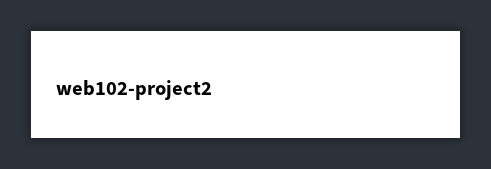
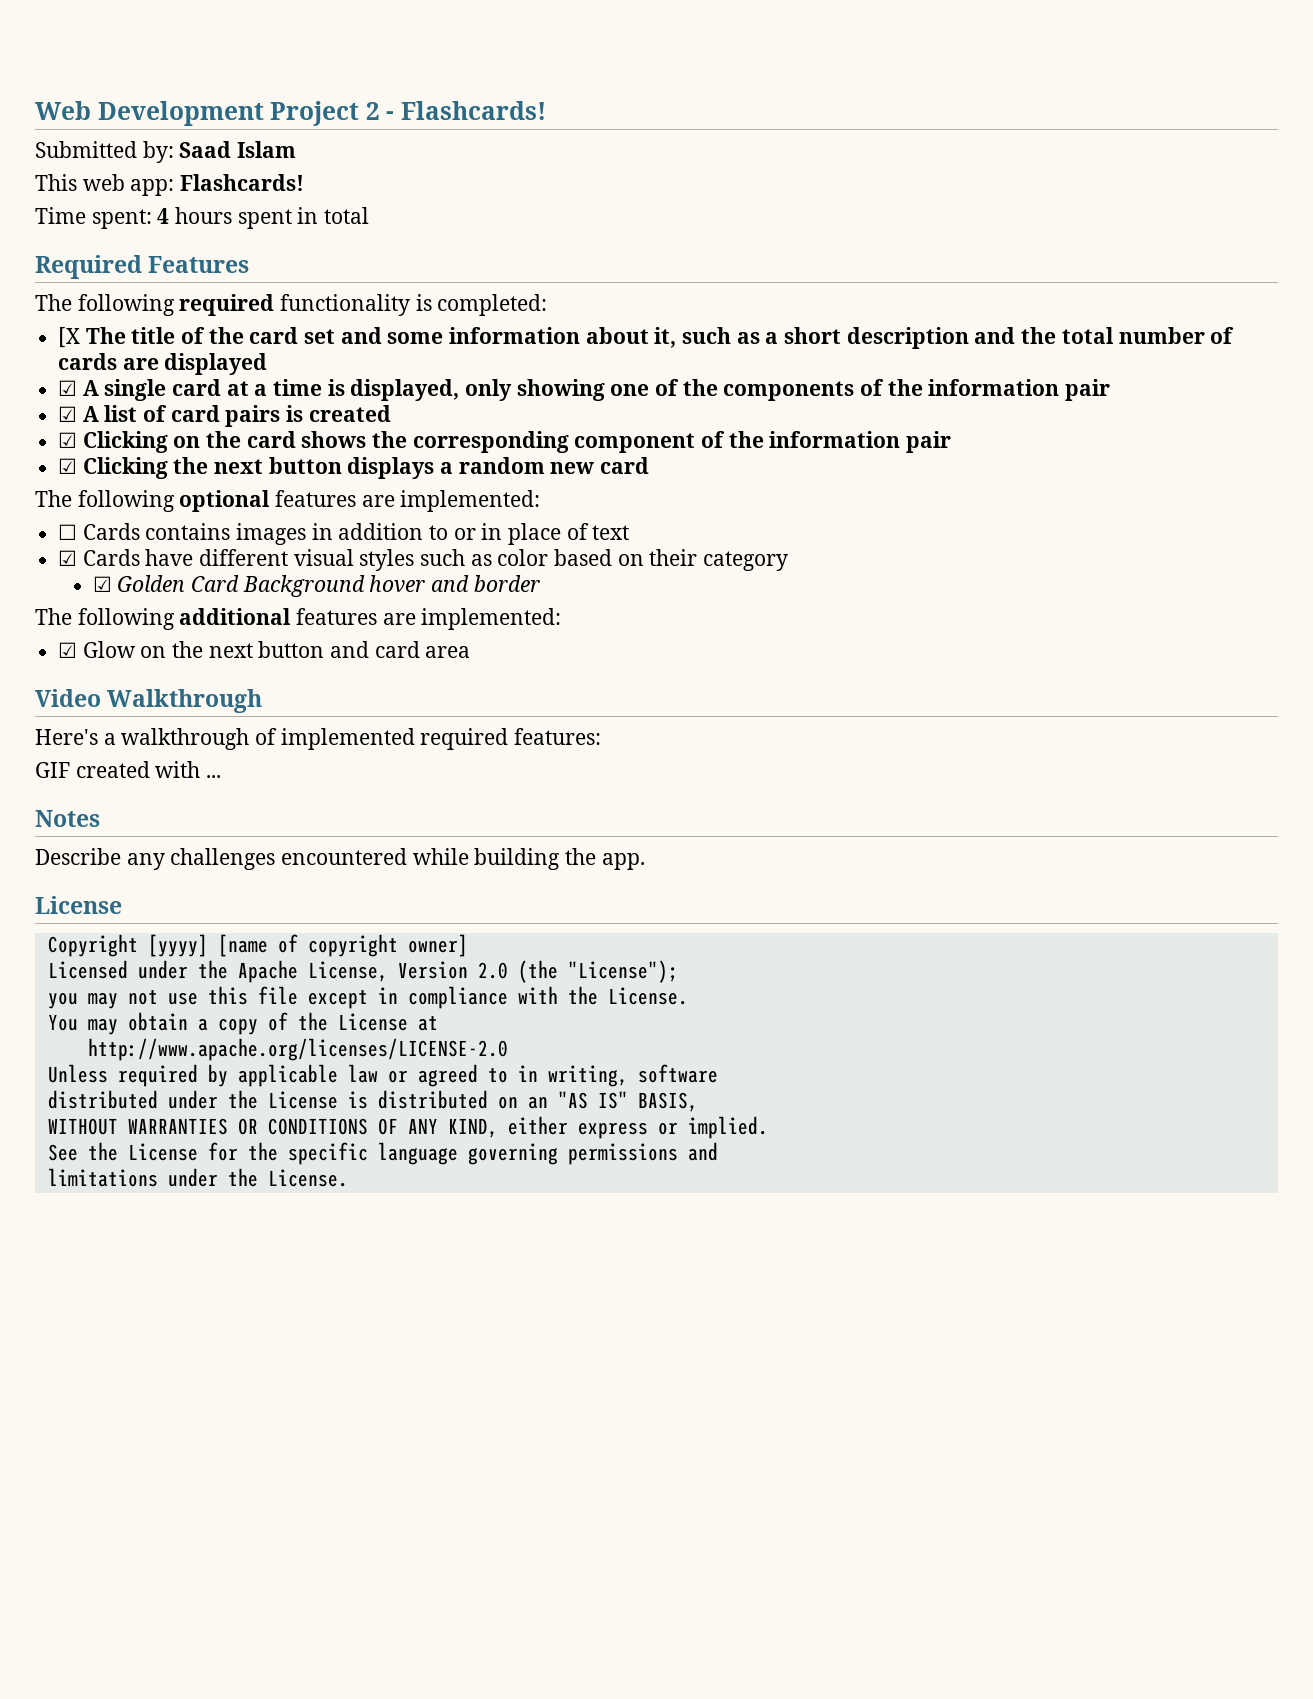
- web102-project2
+ Web Development Project 2 - Flashcards!
+ Submitted by: Saad Islam
+ This web app: Flashcards!
+ Time spent: 4 hours spent in total
+ Required Features
+ The following required functionality is completed:
+ [X The title of the card set and some information about it, such as a short description and the total number of cards are displayed
+ ☑ A single card at a time is displayed, only showing one of the components of the information pair
+ ☑ A list of card pairs is created
+ ☑ Clicking on the card shows the corresponding component of the information pair
+ ☑ Clicking the next button displays a random new card
+ The following optional features are implemented:
+ ☐ Cards contains images in addition to or in place of text
+ ☑ Cards have different visual styles such as color based on their category
+ ☑ Golden Card Background hover and border
+ The following additional features are implemented:
+ ☑ Glow on the next button and card area
+ Video Walkthrough
+ Here's a walkthrough of implemented required features:
+ GIF created with ...
+ Notes
+ Describe any challenges encountered while building the app.
+ License
+ Copyright [yyyy] [name of copyright owner]
+ Licensed under the Apache License, Version 2.0 (the "License");
+ you may not use this file except in compliance with the License.
+ You may obtain a copy of the License at
+ http://www.apache.org/licenses/LICENSE-2.0
+ Unless required by applicable law or agreed to in writing, software
+ distributed under the License is distributed on an "AS IS" BASIS,
+ WITHOUT WARRANTIES OR CONDITIONS OF ANY KIND, either express or implied.
+ See the License for the specific language governing permissions and
+ limitations under the License.

